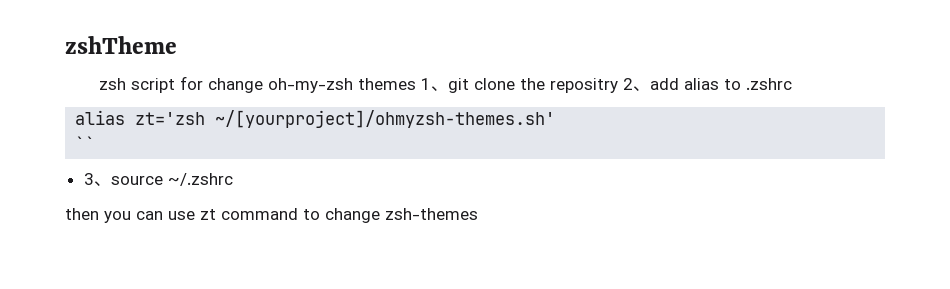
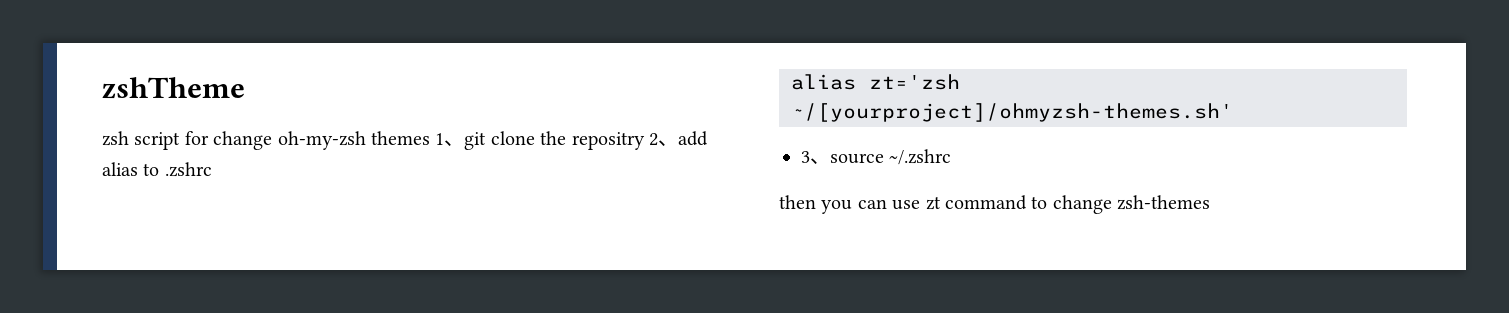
- ``

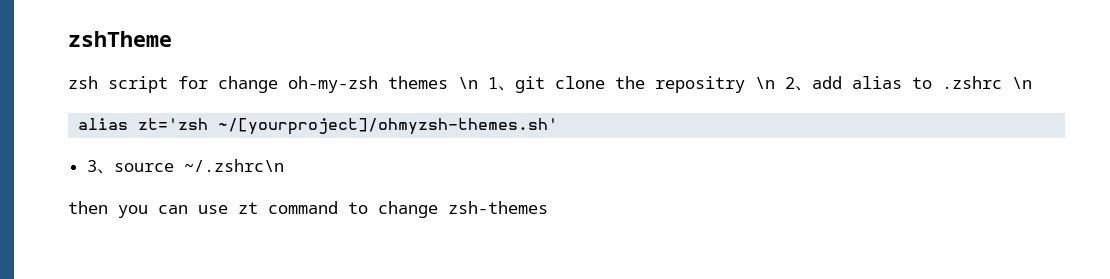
- zsh script for change oh-my-zsh themes 1、git clone the repositry 2、add alias to .zshrc
+ zsh script for change oh-my-zsh themes \n 1、git clone the repositry \n 2、add alias to .zshrc \n
- 3、source ~/.zshrc
+ 3、source ~/.zshrc\n

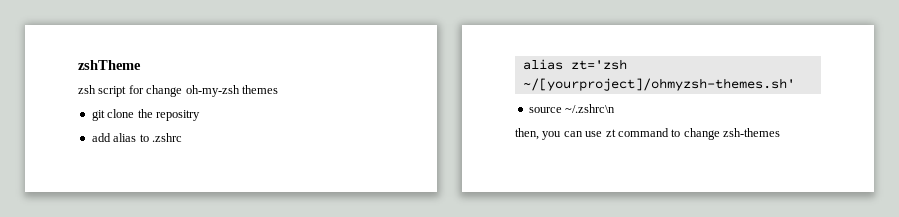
- zsh script for change oh-my-zsh themes \n 1、git clone the repositry \n 2、add alias to .zshrc \n
+ zsh script for change oh-my-zsh themes
+ git clone the repositry
+ add alias to .zshrc
- 3、source ~/.zshrc\n
+ source ~/.zshrc\n
- then you can use zt command to change zsh-themes
+ then, you can use zt command to change zsh-themes

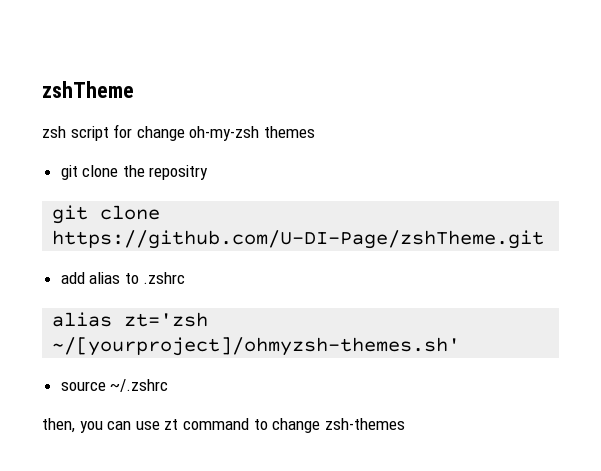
+ git clone https://github.com/U-DI-Page/zshTheme.git
- source ~/.zshrc\n
+ source ~/.zshrc

